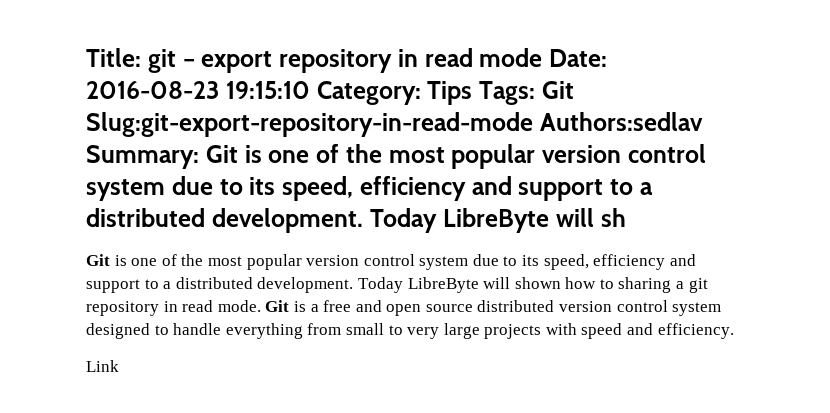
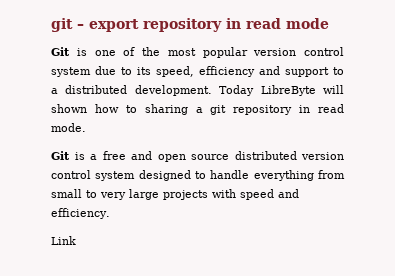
- Title: git – export repository in read mode Date: 2016-08-23 19:15:10 Category: Tips Tags: Git Slug:git-export-repository-in-read-mode Authors:sedlav Summary: Git is one of the most popular version control system due to its speed, efficiency and support to a distributed development. Today LibreByte will sh
+ git – export repository in read mode
- Today LibreByte will shown how to sharing a git repository in read mode. Git is a free and open source distributed version control system designed to handle everything from small to very large projects with speed and efficiency.
+ Today LibreByte will shown how to sharing a git repository in read mode.
+ Git is a free and open source distributed version control system designed to handle everything from small to very large projects with speed and efficiency.

